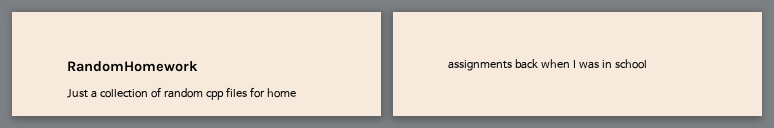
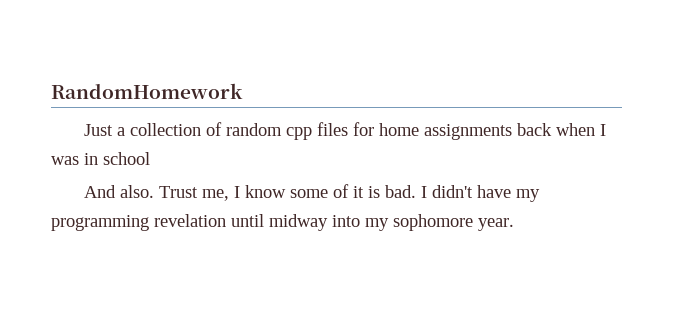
+ And also. Trust me, I know some of it is bad. I didn't have my programming revelation until midway into my sophomore year.

